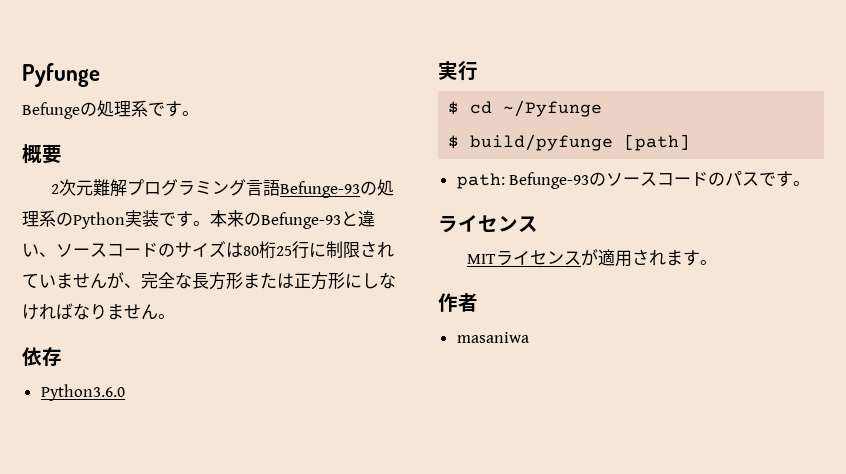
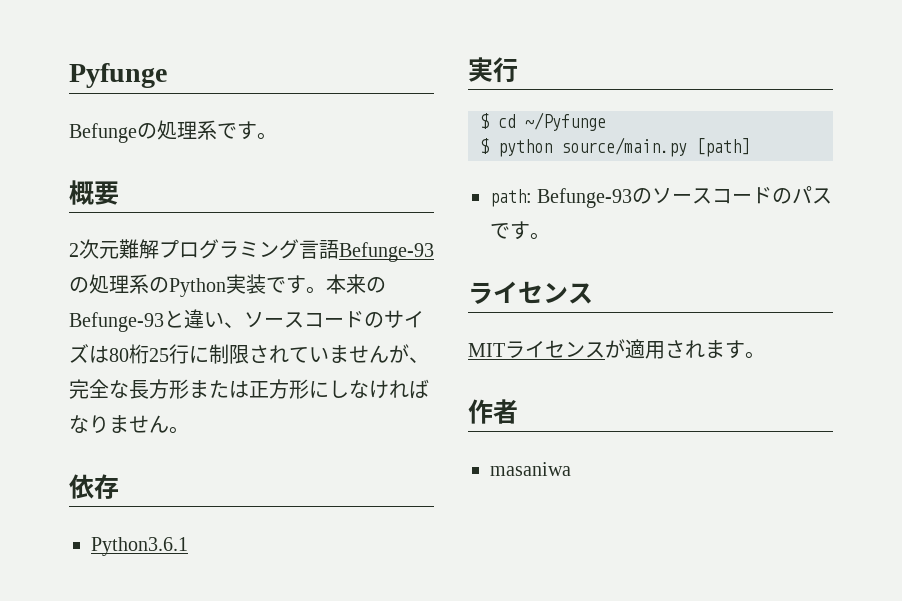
- Python3.6.0
+ Python3.6.1
- $ build/pyfunge [path]
+ $ python source/main.py [path]

